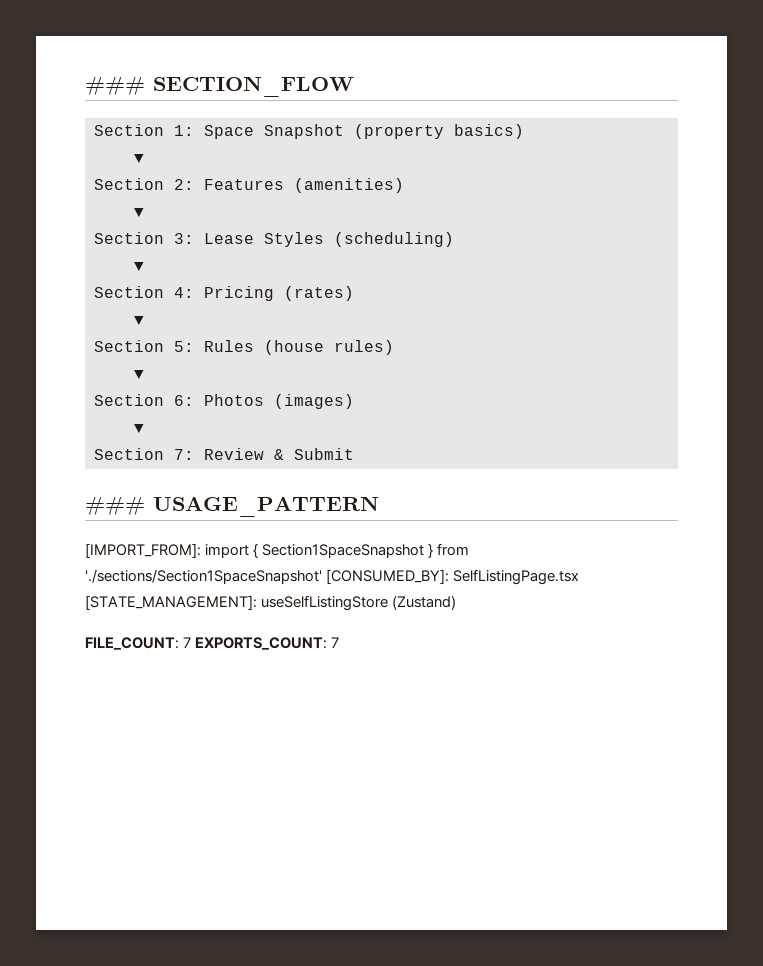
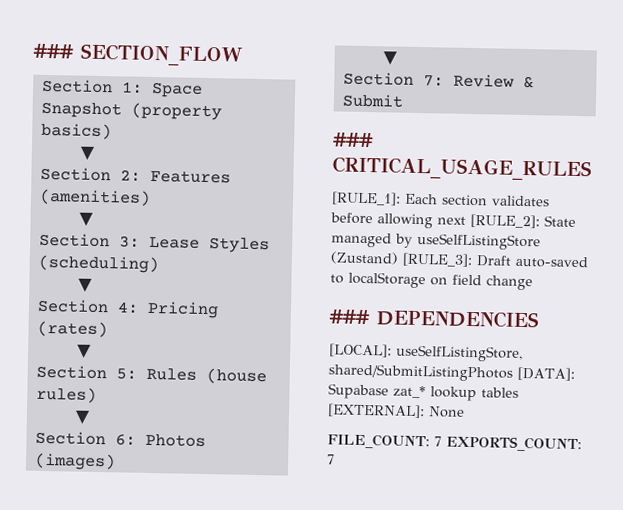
- ### USAGE_PATTERN
- [IMPORT_FROM]: import { Section1SpaceSnapshot } from './sections/Section1SpaceSnapshot' [CONSUMED_BY]: SelfListingPage.tsx [STATE_MANAGEMENT]: useSelfListingStore (Zustand)
+ ### CRITICAL_USAGE_RULES
+ [RULE_1]: Each section validates before allowing next [RULE_2]: State managed by useSelfListingStore (Zustand) [RULE_3]: Draft auto-saved to localStorage on field change
+ ### DEPENDENCIES
+ [LOCAL]: useSelfListingStore, shared/SubmitListingPhotos [DATA]: Supabase zat_* lookup tables [EXTERNAL]: None

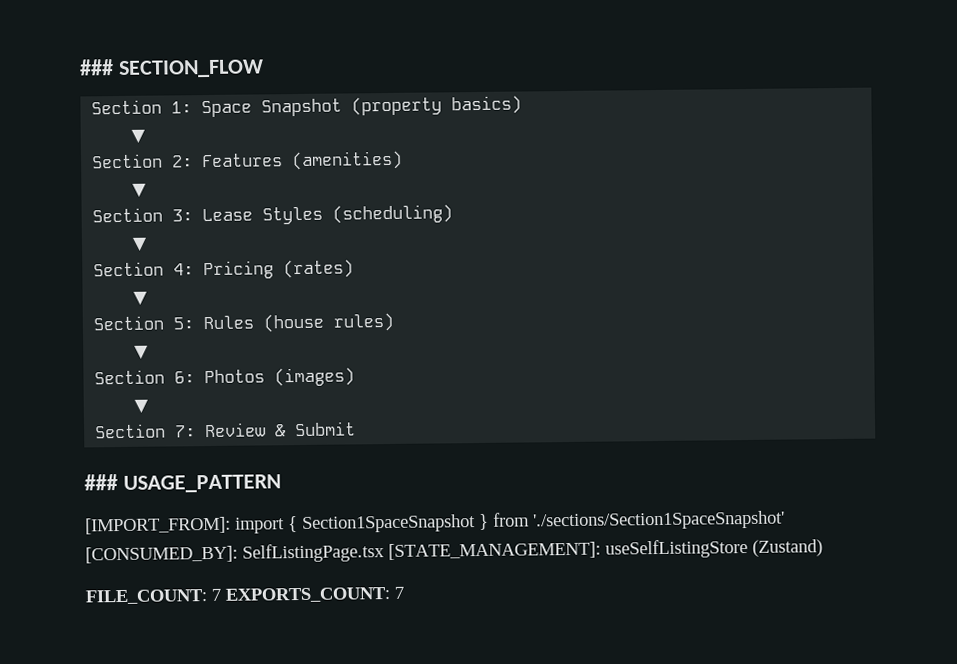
- ### CRITICAL_USAGE_RULES
- [RULE_1]: Each section validates before allowing next [RULE_2]: State managed by useSelfListingStore (Zustand) [RULE_3]: Draft auto-saved to localStorage on field change
- ### DEPENDENCIES
- [LOCAL]: useSelfListingStore, shared/SubmitListingPhotos [DATA]: Supabase zat_* lookup tables [EXTERNAL]: None
+ ### USAGE_PATTERN
+ [IMPORT_FROM]: import { Section1SpaceSnapshot } from './sections/Section1SpaceSnapshot' [CONSUMED_BY]: SelfListingPage.tsx [STATE_MANAGEMENT]: useSelfListingStore (Zustand)

